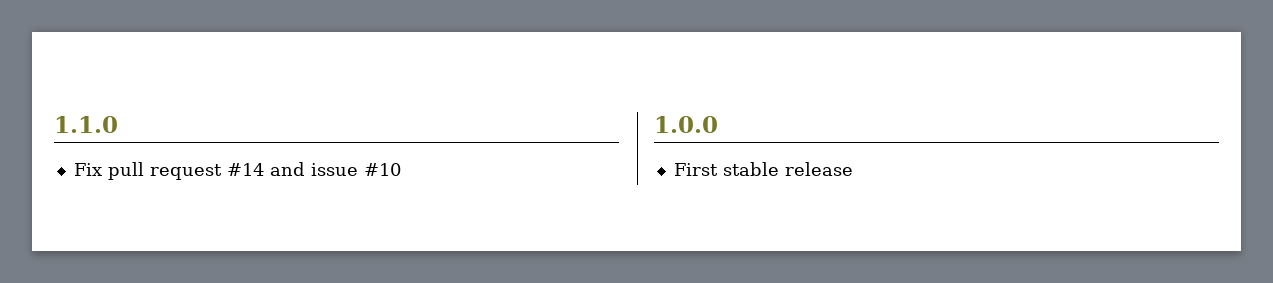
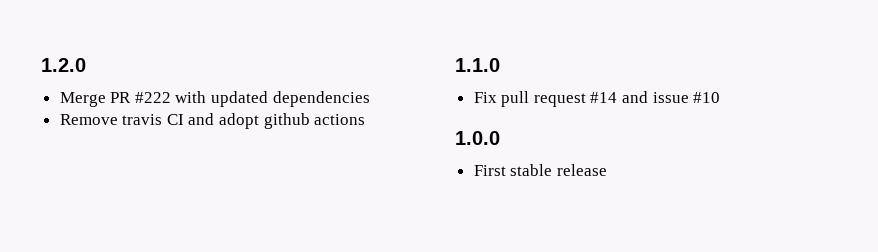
+ 1.2.0
+ Merge PR #222 with updated dependencies
+ Remove travis CI and adopt github actions

